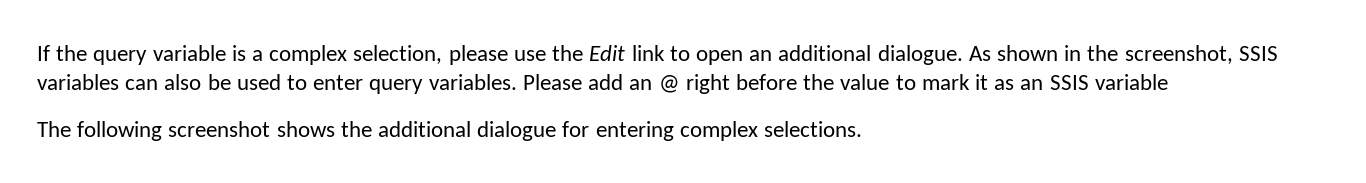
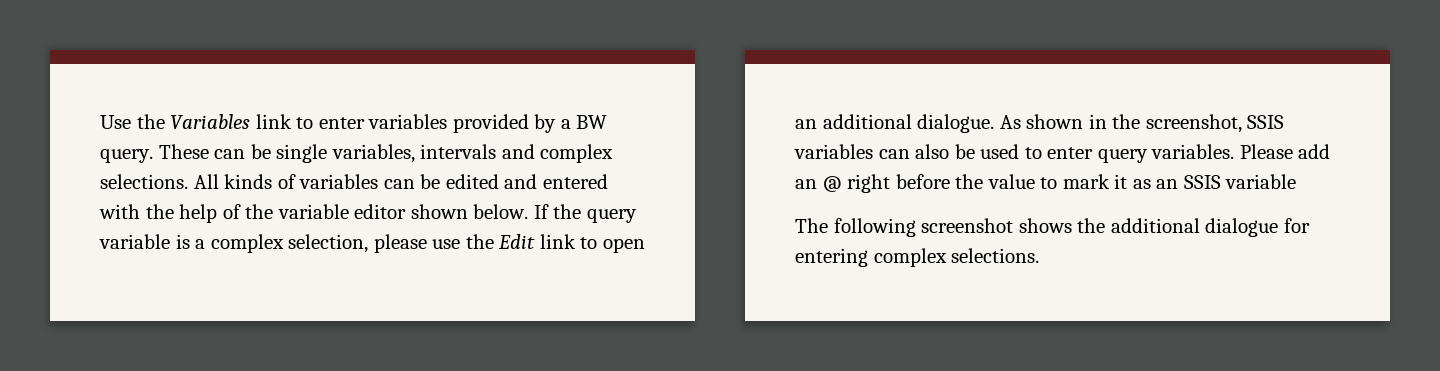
+ Use the Variables link to enter variables provided by a BW query. These can be single variables, intervals and complex selections. All kinds of variables can be edited and entered with the help of the variable editor shown below.

